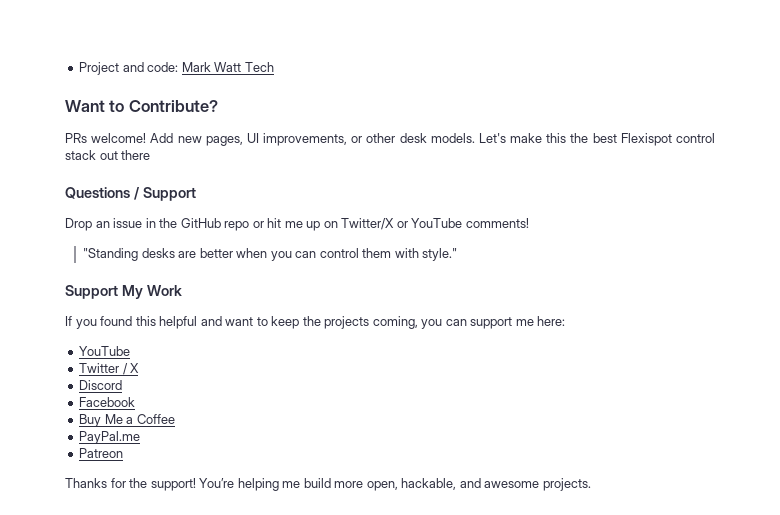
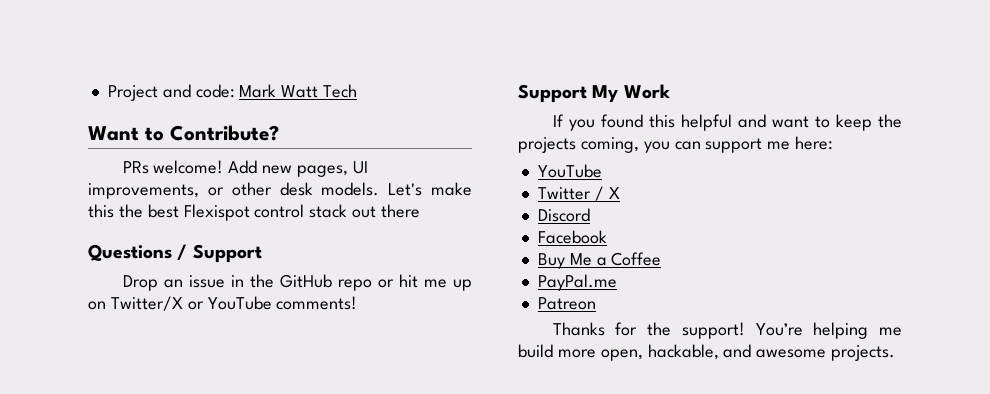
- "Standing desks are better when you can control them with style."

